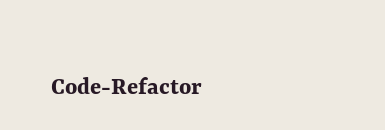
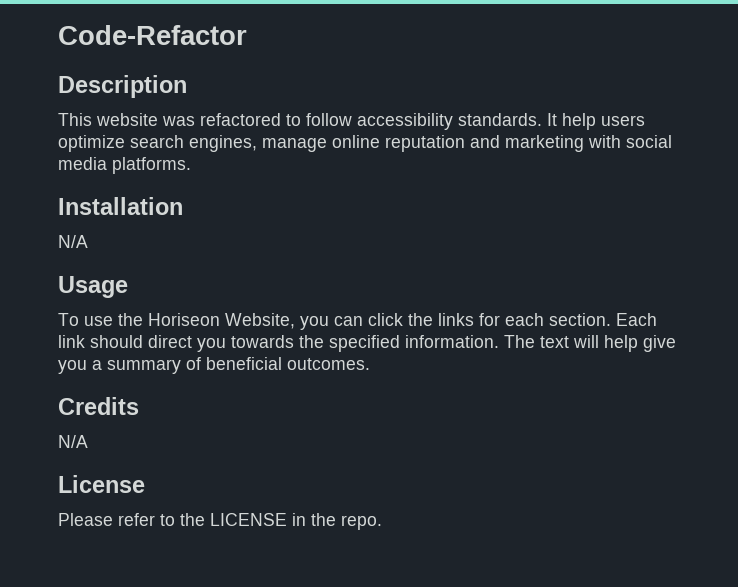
+ Description
+ This website was refactored to follow accessibility standards. It help users optimize search engines, manage online reputation and marketing with social media platforms.
+ Installation
+ N/A
+ Usage
+ To use the Horiseon Website, you can click the links for each section. Each link should direct you towards the specified information. The text will help give you a summary of beneficial outcomes.
+ Credits
+ N/A
+ License
+ Please refer to the LICENSE in the repo.

